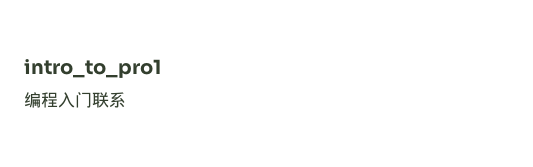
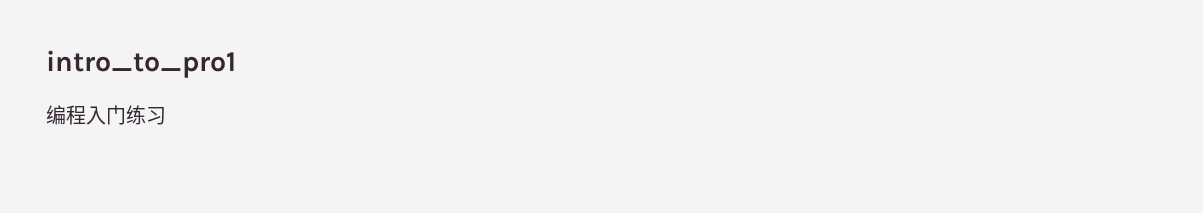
- 编程入门联系
+ 编程入门练习

